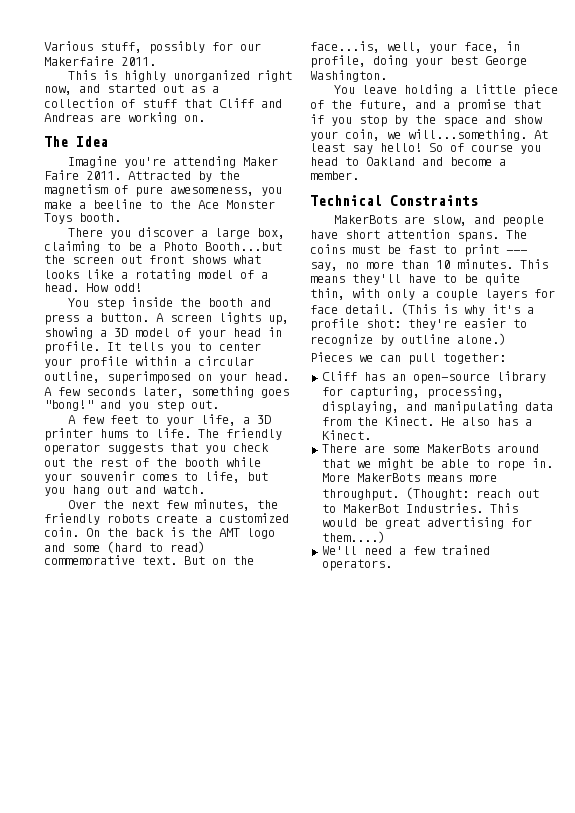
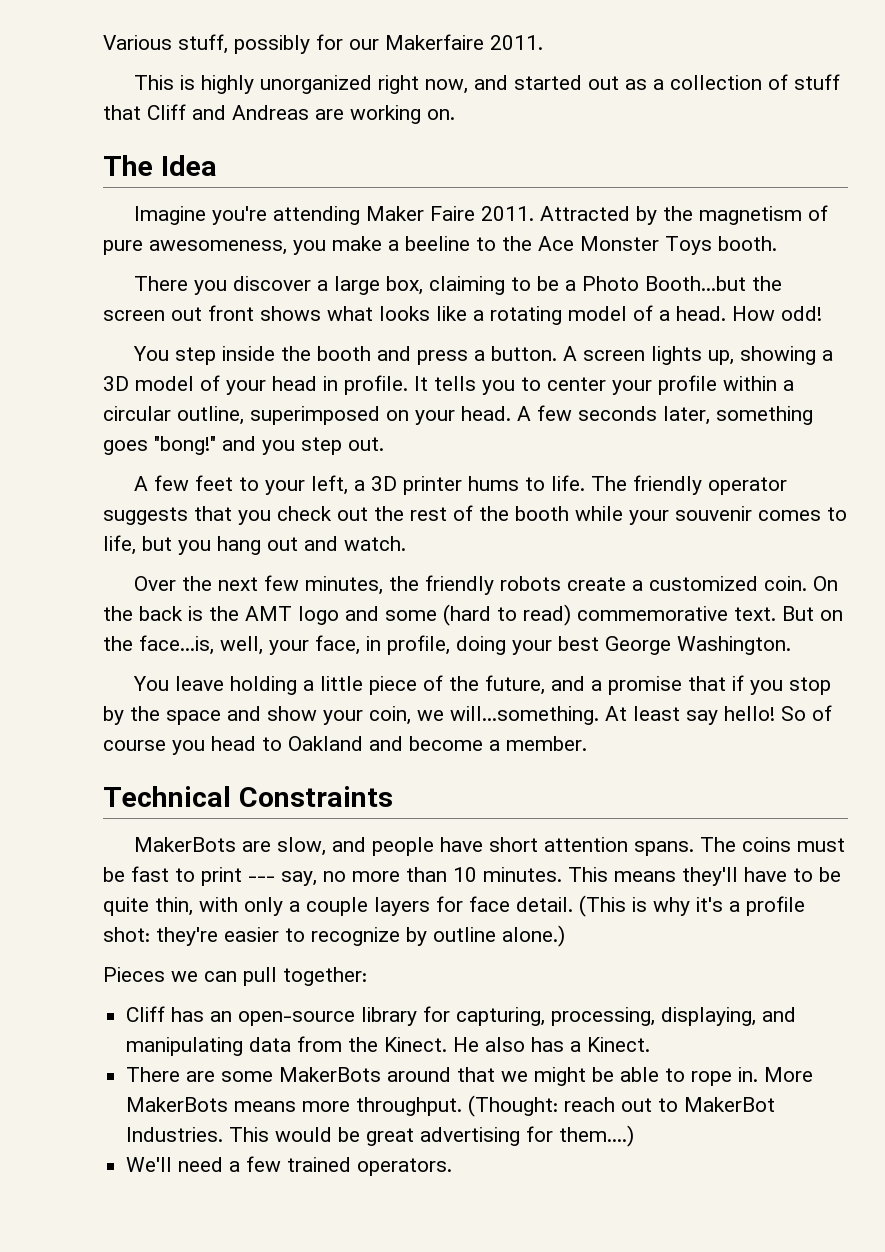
- A few feet to your life, a 3D printer hums to life.
+ A few feet to your left, a 3D printer hums to life.

